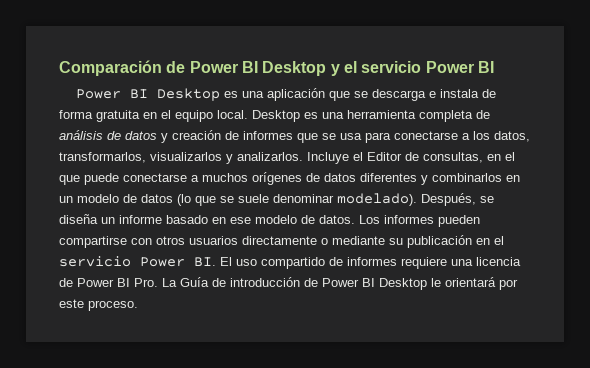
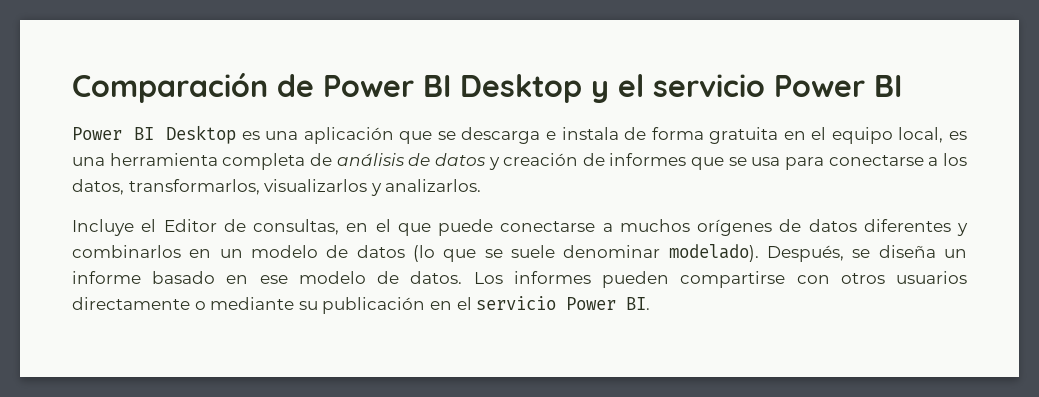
- Power BI Desktop es una aplicación que se descarga e instala de forma gratuita en el equipo local. Desktop es una herramienta completa de análisis de datos y creación de informes que se usa para conectarse a los datos, transformarlos, visualizarlos y analizarlos. Incluye el Editor de consultas, en el que puede conectarse a muchos orígenes de datos diferentes y combinarlos en un modelo de datos (lo que se suele denominar modelado).
+ Power BI Desktop es una aplicación que se descarga e instala de forma gratuita en el equipo local, es una herramienta completa de análisis de datos y creación de informes que se usa para conectarse a los datos, transformarlos, visualizarlos y analizarlos.
+ Incluye el Editor de consultas, en el que puede conectarse a muchos orígenes de datos diferentes y combinarlos en un modelo de datos (lo que se suele denominar modelado).
- Los informes pueden compartirse con otros usuarios directamente o mediante su publicación en el servicio Power BI. El uso compartido de informes requiere una licencia de Power BI Pro. La Guía de introducción de Power BI Desktop le orientará por este proceso.
+ Los informes pueden compartirse con otros usuarios directamente o mediante su publicación en el servicio Power BI.

